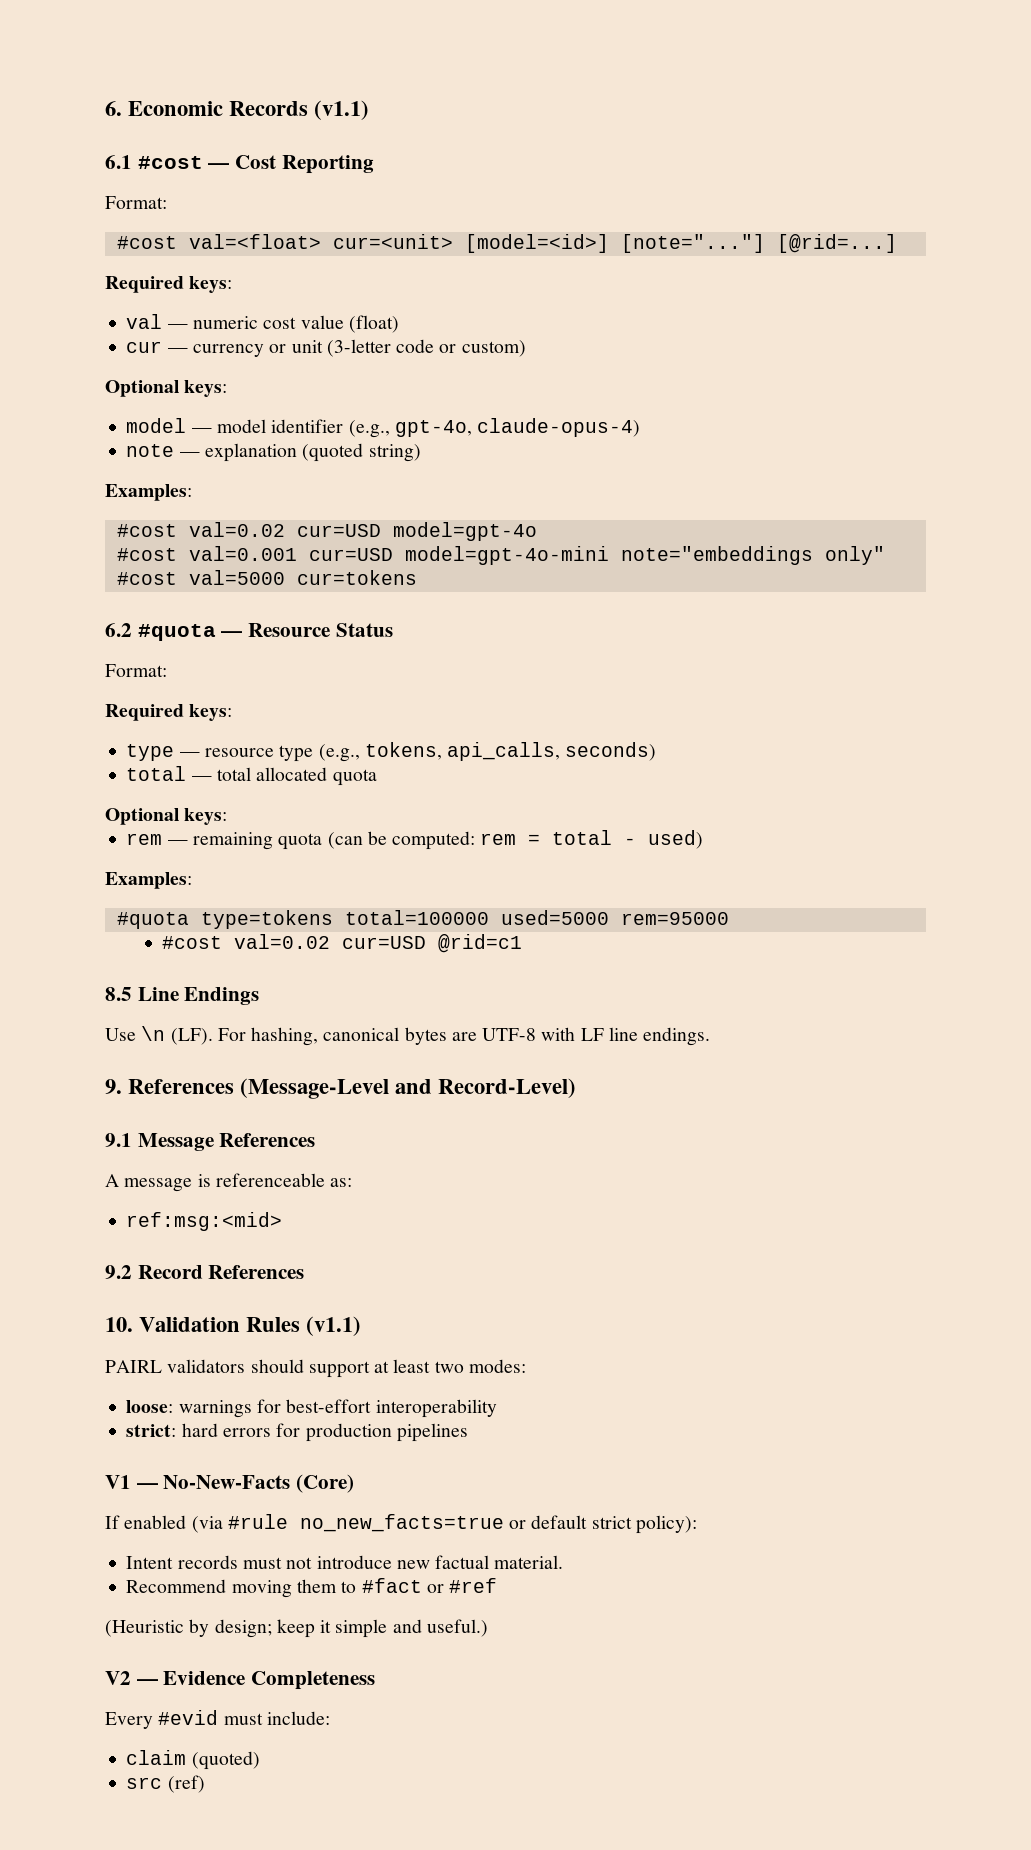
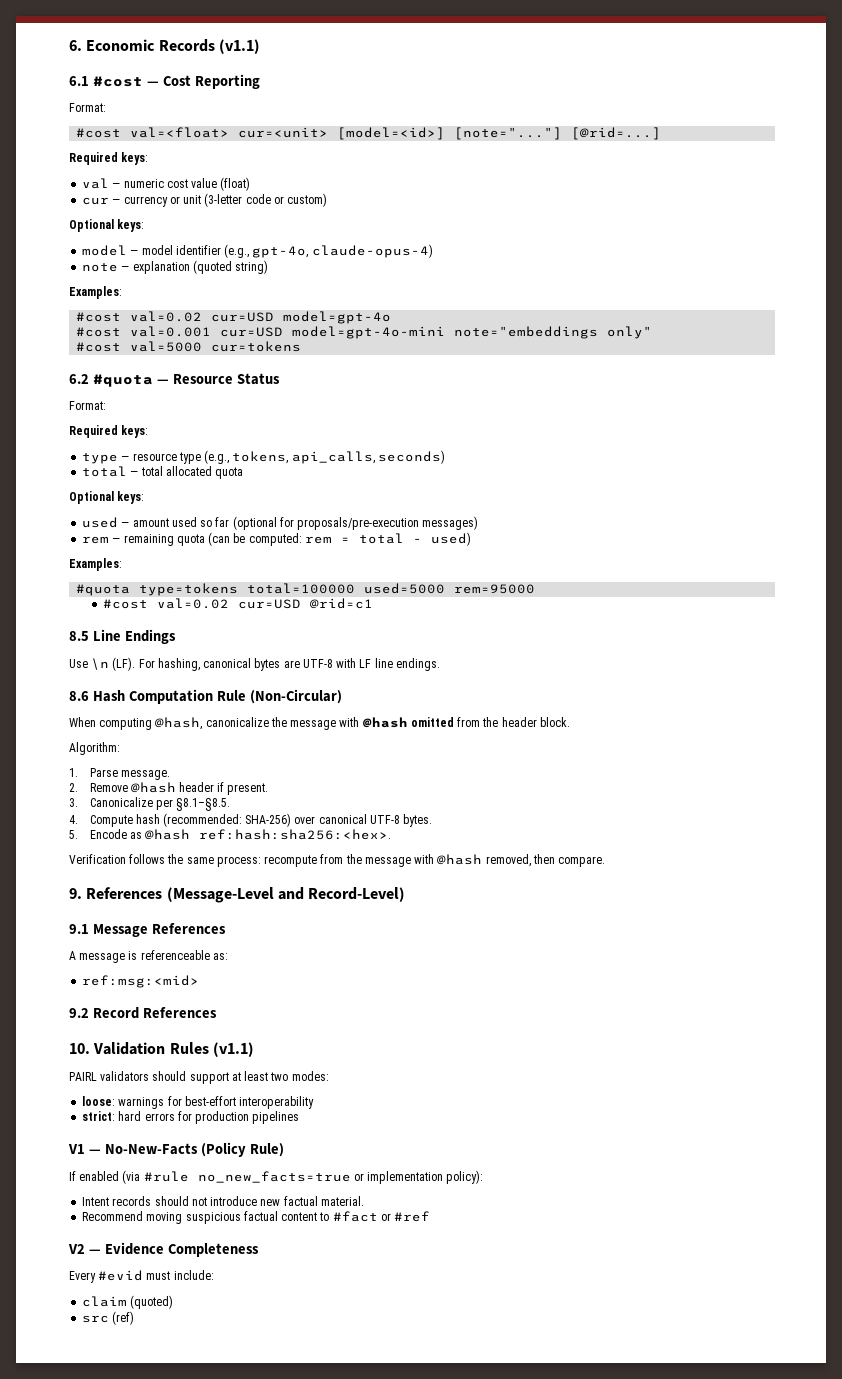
+ used — amount used so far (optional for proposals/pre-execution messages)
+ 8.6 Hash Computation Rule (Non-Circular)
+ When computing @hash, canonicalize the message with @hash omitted from the header block.
+ Algorithm:
+ 1. Parse message.
+ 2. Remove @hash header if present.
+ 3. Canonicalize per §8.1–§8.5.
+ 4. Compute hash (recommended: SHA-256) over canonical UTF-8 bytes.
+ 5. Encode as @hash ref:hash:sha256:<hex>.
+ Verification follows the same process: recompute from the message with @hash removed, then compare.
- V1 — No-New-Facts (Core)
+ V1 — No-New-Facts (Policy Rule)
- If enabled (via #rule no_new_facts=true or default strict policy):
+ If enabled (via #rule no_new_facts=true or implementation policy):
- Intent records must not introduce new factual material.
+ Intent records should not introduce new factual material.
- Recommend moving them to #fact or #ref
+ Recommend moving suspicious factual content to #fact or #ref
- (Heuristic by design; keep it simple and useful.)

